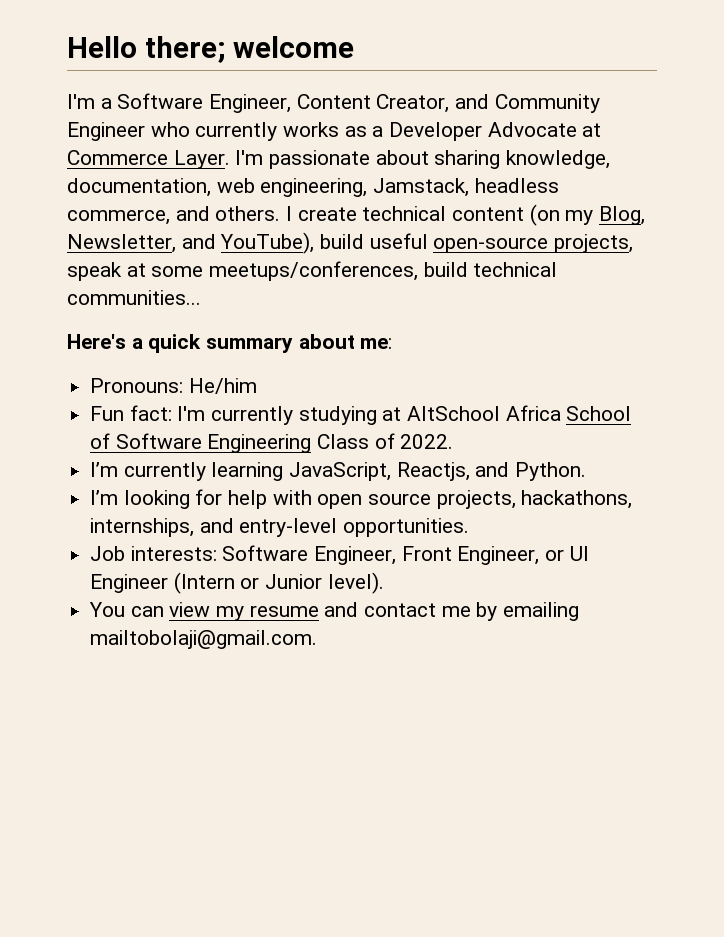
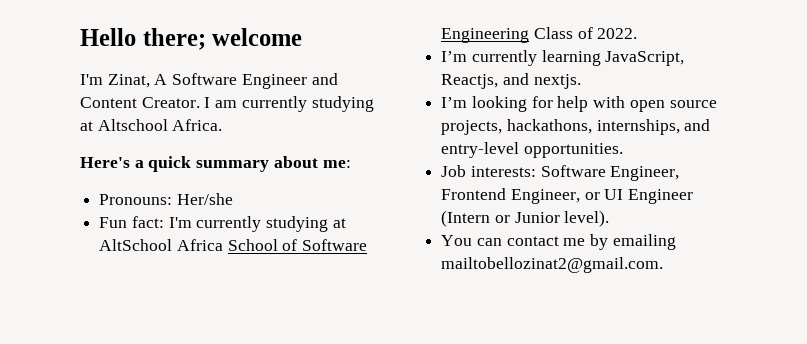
- I'm a Software Engineer, Content Creator, and Community Engineer who currently works as a Developer Advocate at Commerce Layer. I'm passionate about sharing knowledge, documentation, web engineering, Jamstack, headless commerce, and others. I create technical content (on my Blog, Newsletter, and YouTube), build useful open-source projects, speak at some meetups/conferences, build technical communities...
+ I'm Zinat, A Software Engineer and Content Creator. I am currently studying at Altschool Africa.
- Pronouns: He/him
+ Pronouns: Her/she
- I’m currently learning JavaScript, Reactjs, and Python.
+ I’m currently learning JavaScript, Reactjs, and nextjs.
- Job interests: Software Engineer, Front Engineer, or UI Engineer (Intern or Junior level).
+ Job interests: Software Engineer, Frontend Engineer, or UI Engineer (Intern or Junior level).
- You can view my resume and contact me by emailing mailtobolaji@gmail.com.
+ You can contact me by emailing mailtobellozinat2@gmail.com.

